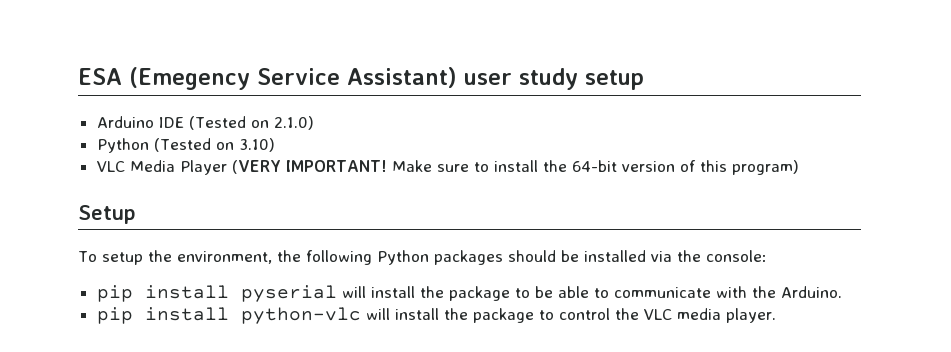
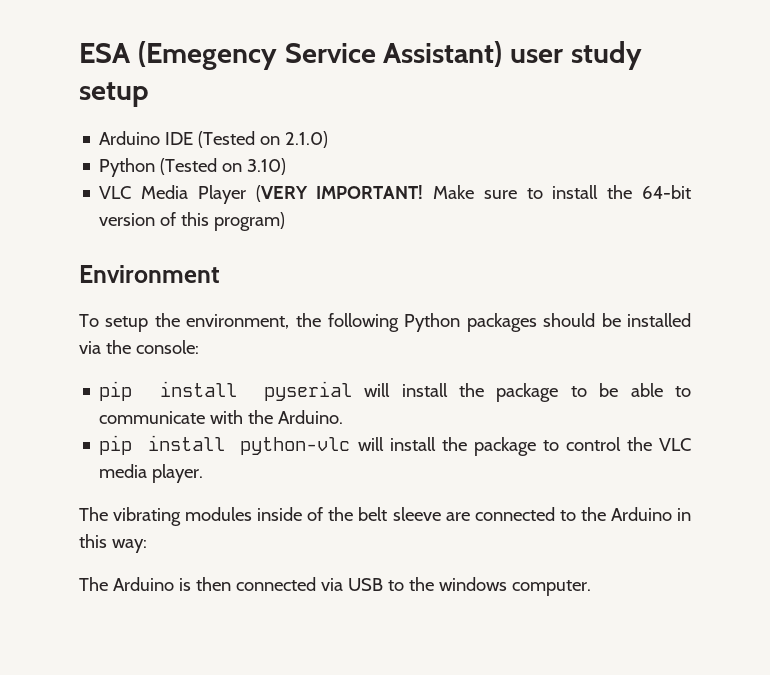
- Setup
+ Environment
+ The vibrating modules inside of the belt sleeve are connected to the Arduino in this way:
+ The Arduino is then connected via USB to the windows computer.

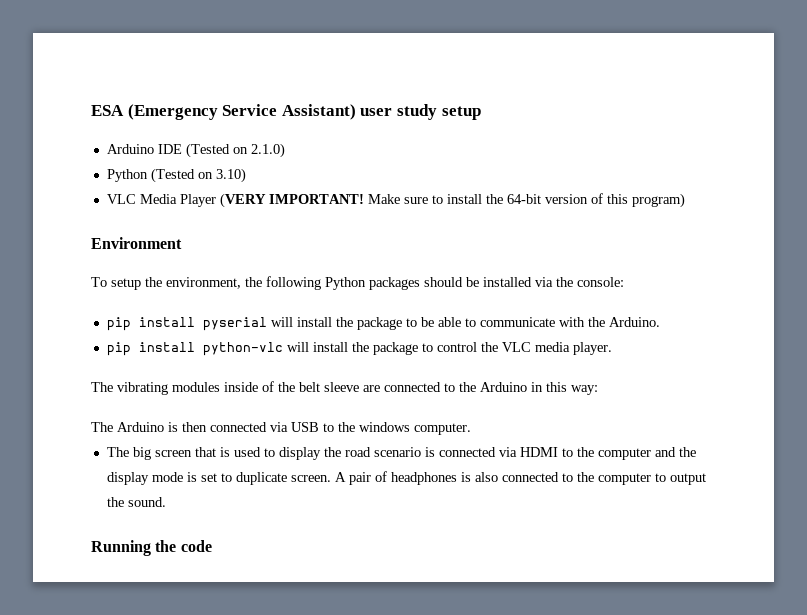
- ESA (Emegency Service Assistant) user study setup
+ ESA (Emergency Service Assistant) user study setup
+ The big screen that is used to display the road scenario is connected via HDMI to the computer and the display mode is set to duplicate screen. A pair of headphones is also connected to the computer to output the sound.
+ Running the code

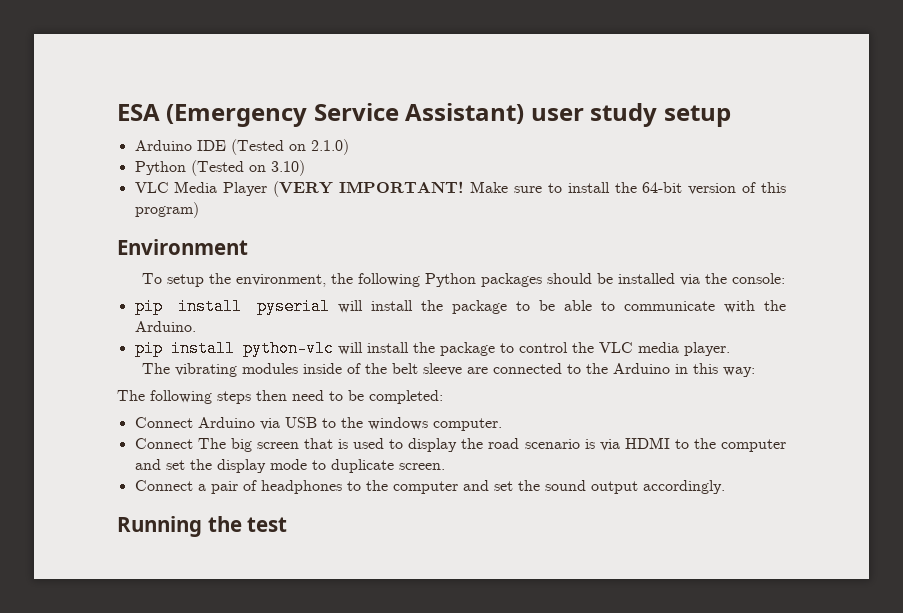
- The Arduino is then connected via USB to the windows computer.
+ The following steps then need to be completed:
+ Connect Arduino via USB to the windows computer.
- The big screen that is used to display the road scenario is connected via HDMI to the computer and the display mode is set to duplicate screen. A pair of headphones is also connected to the computer to output the sound.
+ Connect The big screen that is used to display the road scenario is via HDMI to the computer and set the display mode to duplicate screen.
+ Connect a pair of headphones to the computer and set the sound output accordingly.
- Running the code
+ Running the test

